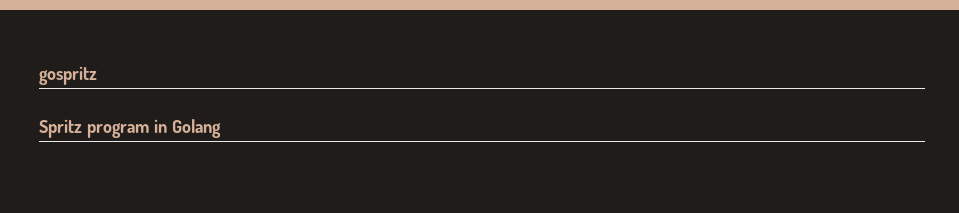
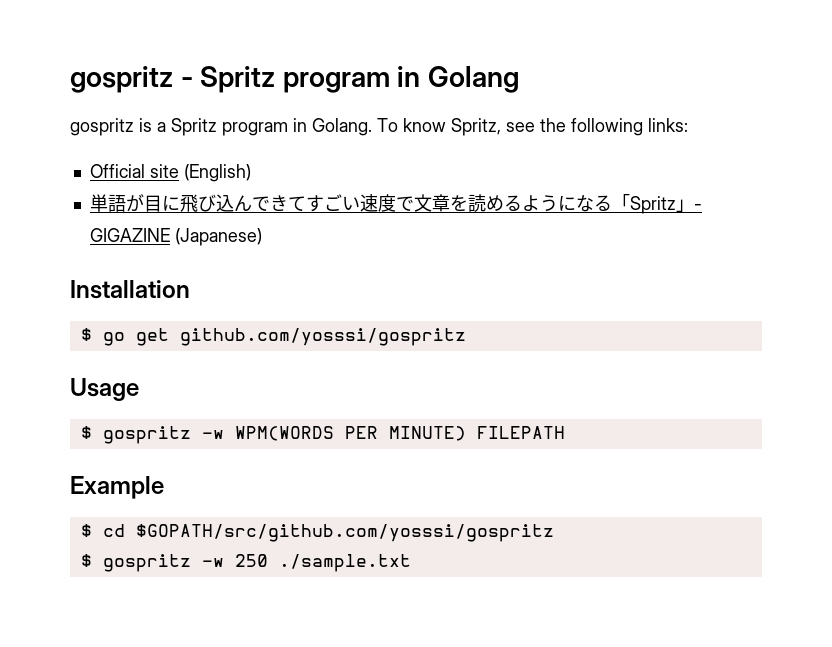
- gospritz
- Spritz program in Golang
+ gospritz - Spritz program in Golang
+ gospritz is a Spritz program in Golang. To know Spritz, see the following links:
+ Official site (English)
+ 単語が目に飛び込んできてすごい速度で文章を読めるようになる「Spritz」- GIGAZINE (Japanese)
+ Installation
+ $ go get github.com/yosssi/gospritz
+ Usage
+ $ gospritz -w WPM(WORDS PER MINUTE) FILEPATH
+ Example
+ $ cd $GOPATH/src/github.com/yosssi/gospritz
+ $ gospritz -w 250 ./sample.txt

